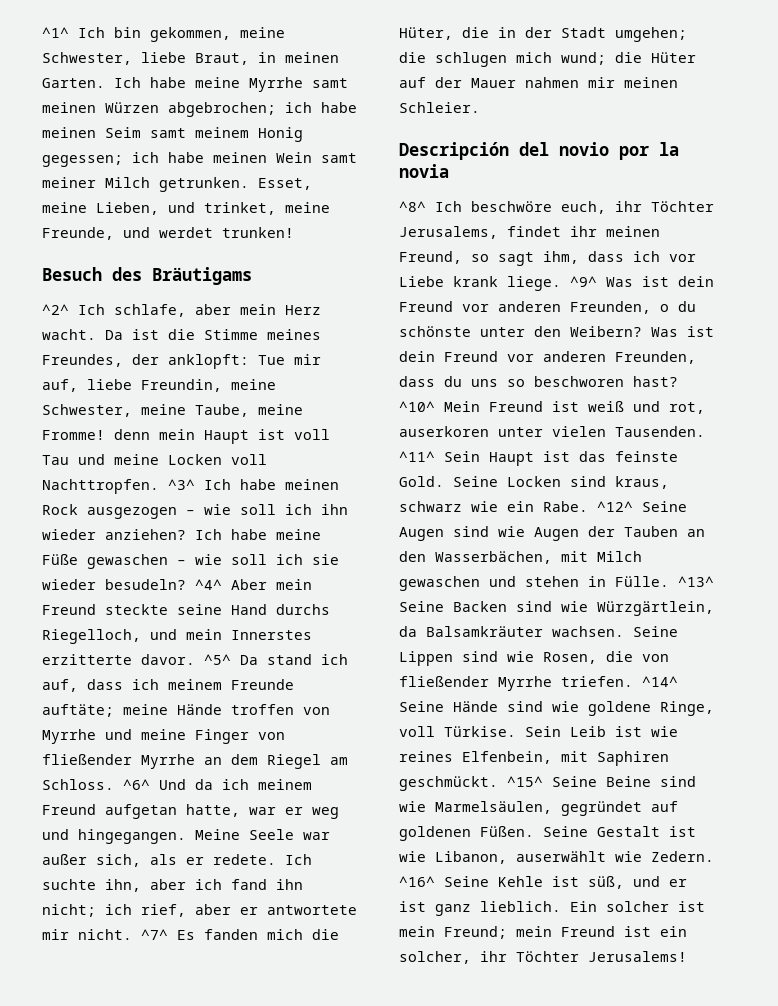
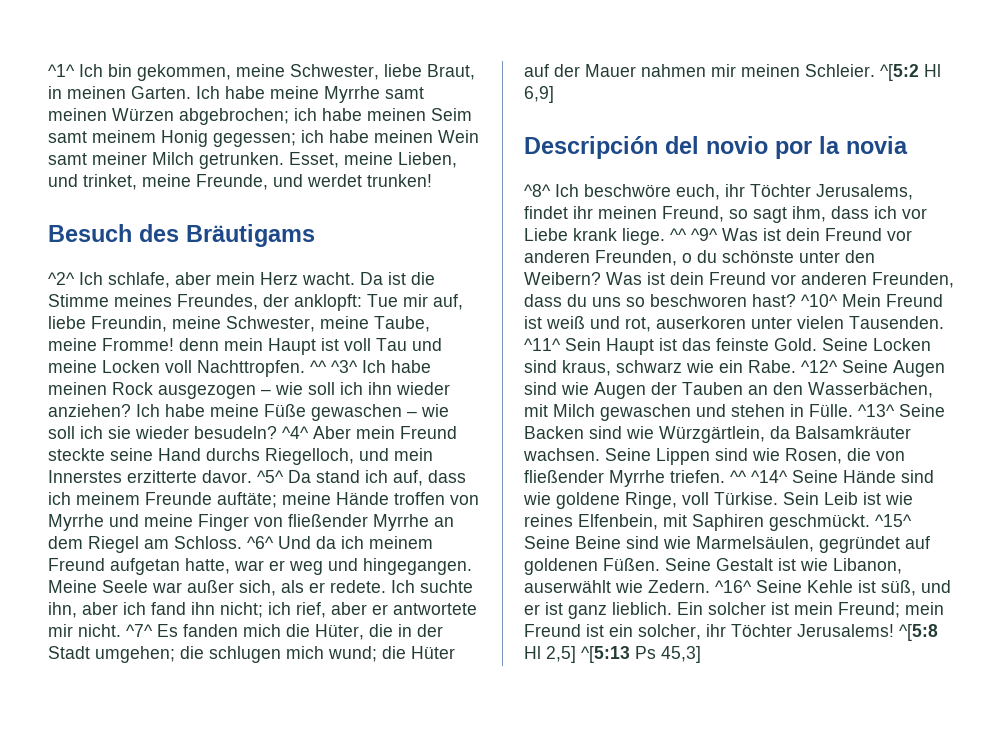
- ^3^ Ich habe meinen Rock ausgezogen – wie soll ich ihn wieder anziehen?
+ ^^ ^3^ Ich habe meinen Rock ausgezogen – wie soll ich ihn wieder anziehen?
+ ^[5:2 Hl 6,9]
- ^9^ Was ist dein Freund vor anderen Freunden, o du schönste unter den Weibern?
+ ^^ ^9^ Was ist dein Freund vor anderen Freunden, o du schönste unter den Weibern?
- ^14^ Seine Hände sind wie goldene Ringe, voll Türkise.
+ ^^ ^14^ Seine Hände sind wie goldene Ringe, voll Türkise.
+ ^[5:8 Hl 2,5] ^[5:13 Ps 45,3]

